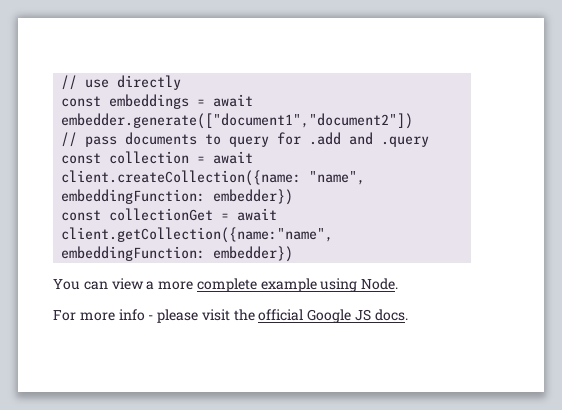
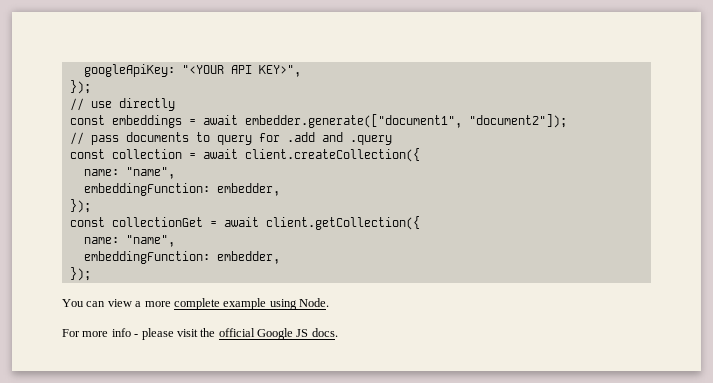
+ googleApiKey: "<YOUR API KEY>",
+ });
- const embeddings = await embedder.generate(["document1","document2"])
+ const embeddings = await embedder.generate(["document1", "document2"]);
- const collection = await client.createCollection({name: "name", embeddingFunction: embedder})
+ const collection = await client.createCollection({
+ name: "name",
+ embeddingFunction: embedder,
+ });
- const collectionGet = await client.getCollection({name:"name", embeddingFunction: embedder})
+ const collectionGet = await client.getCollection({
+ name: "name",
+ embeddingFunction: embedder,
+ });

